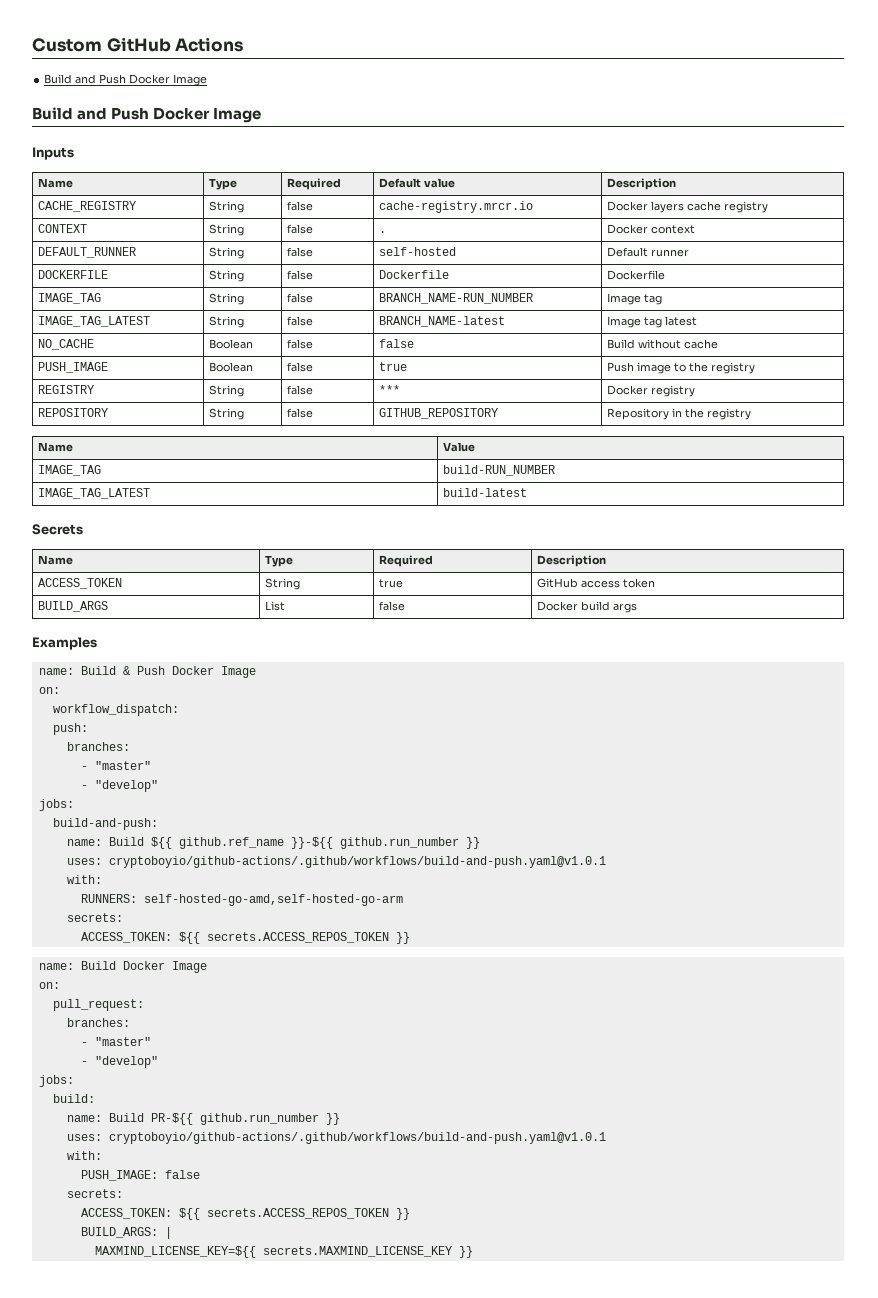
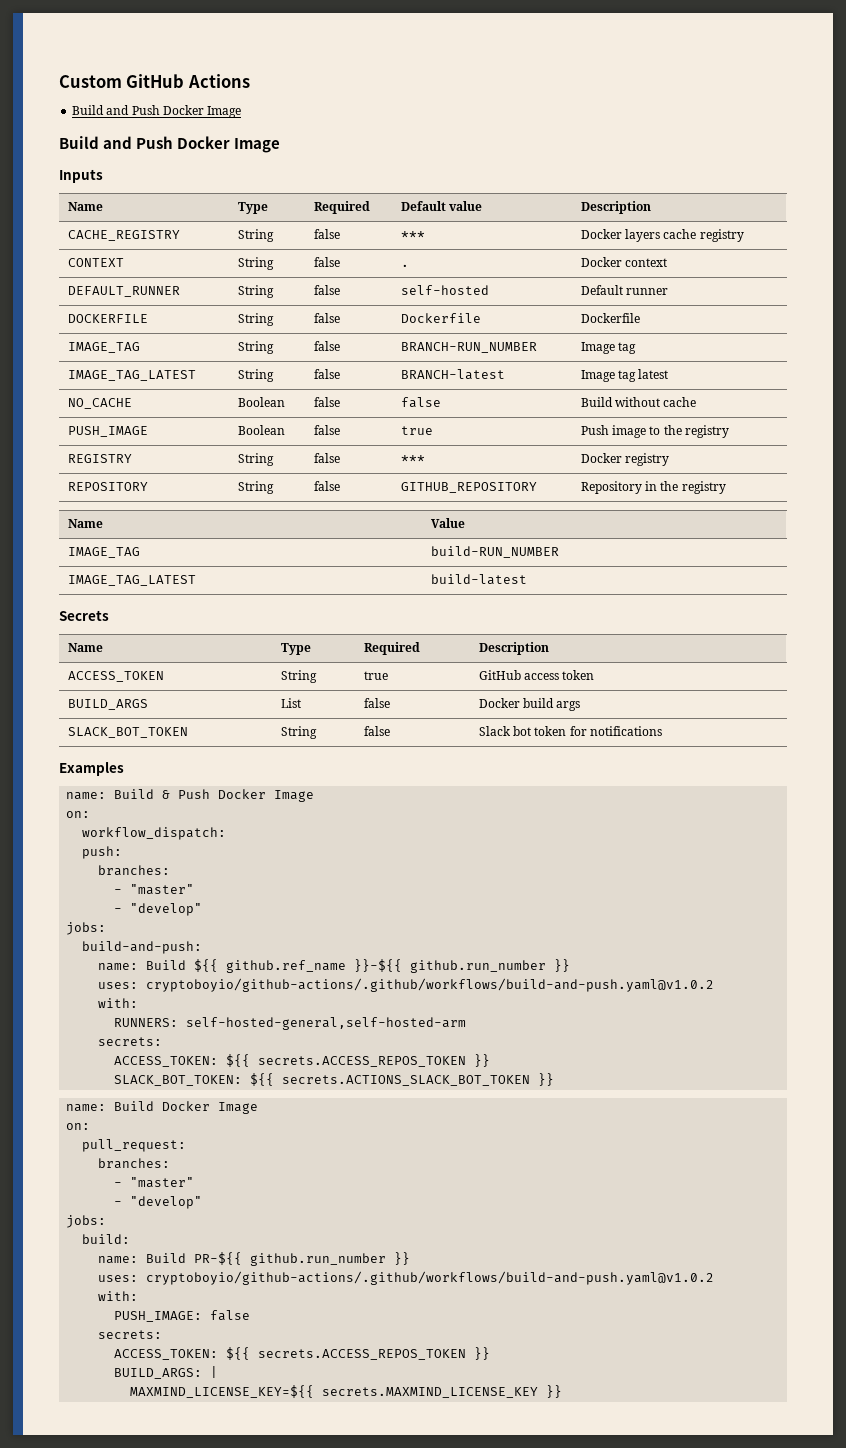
- CACHE_REGISTRY | String | false | cache-registry.mrcr.io | Docker layers cache registry
+ CACHE_REGISTRY | String | false | *** | Docker layers cache registry
- IMAGE_TAG | String | false | BRANCH_NAME-RUN_NUMBER | Image tag
+ IMAGE_TAG | String | false | BRANCH-RUN_NUMBER | Image tag
- IMAGE_TAG_LATEST | String | false | BRANCH_NAME-latest | Image tag latest
+ IMAGE_TAG_LATEST | String | false | BRANCH-latest | Image tag latest
+ SLACK_BOT_TOKEN | String | false | Slack bot token for notifications
  name: Build ${{ github.ref_name }}-${{ github.run_number }}
- uses: cryptoboyio/github-actions/.github/workflows/build-and-push.yaml@v1.0.1
+ uses: cryptoboyio/github-actions/.github/workflows/build-and-push.yaml@v1.0.2
- RUNNERS: self-hosted-go-amd,self-hosted-go-arm
+ RUNNERS: self-hosted-general,self-hosted-arm
  secrets:
  ACCESS_TOKEN: ${{ secrets.ACCESS_REPOS_TOKEN }}
+ SLACK_BOT_TOKEN: ${{ secrets.ACTIONS_SLACK_BOT_TOKEN }}
  name: Build PR-${{ github.run_number }}
- uses: cryptoboyio/github-actions/.github/workflows/build-and-push.yaml@v1.0.1
+ uses: cryptoboyio/github-actions/.github/workflows/build-and-push.yaml@v1.0.2

